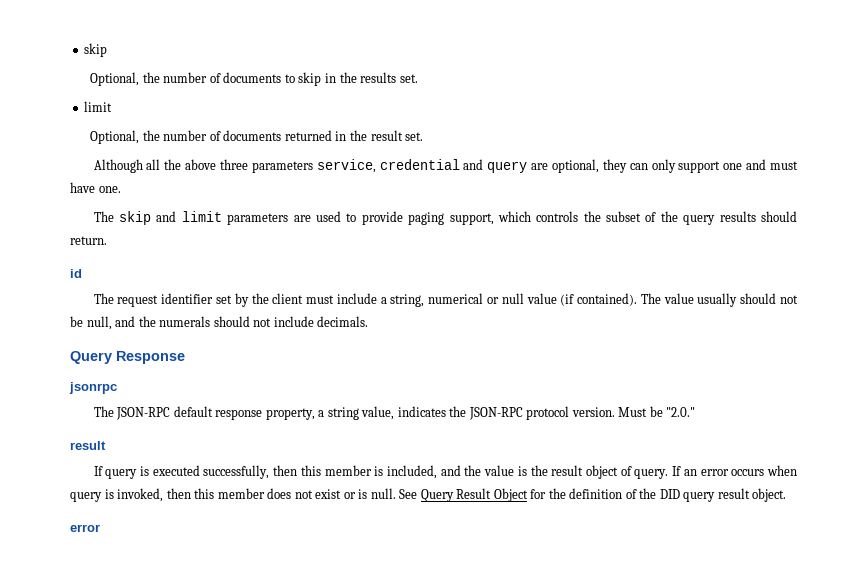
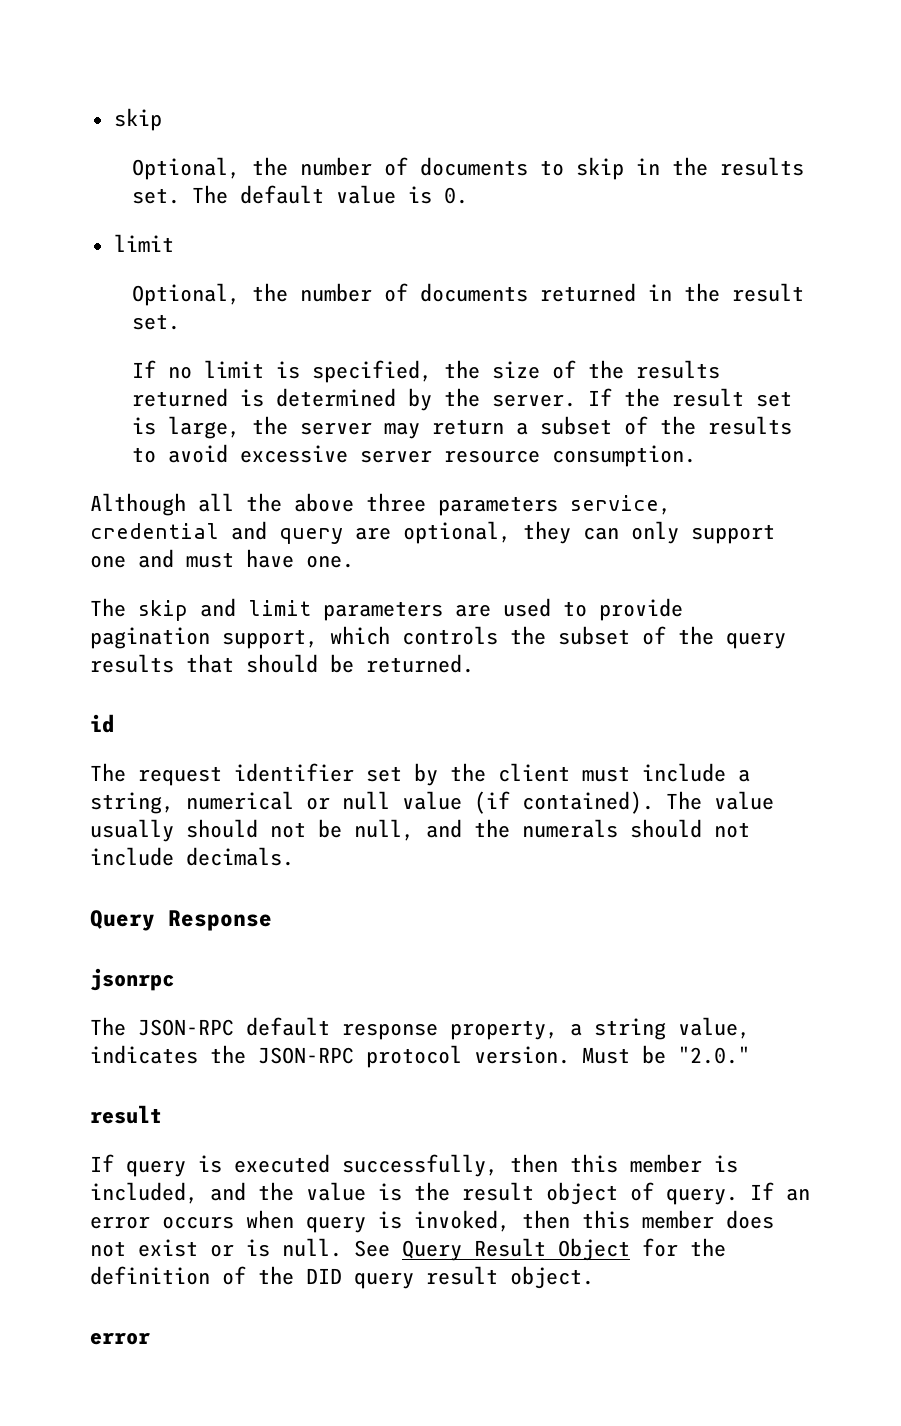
+ The default value is 0.
+ If no limit is specified, the size of the results returned is determined by the server. If the result set is large, the server may return a subset of the results to avoid excessive server resource consumption.
- The skip and limit parameters are used to provide paging support, which controls the subset of the query results should return.
+ The skip and limit parameters are used to provide pagination support, which controls the subset of the query results that should be returned.

